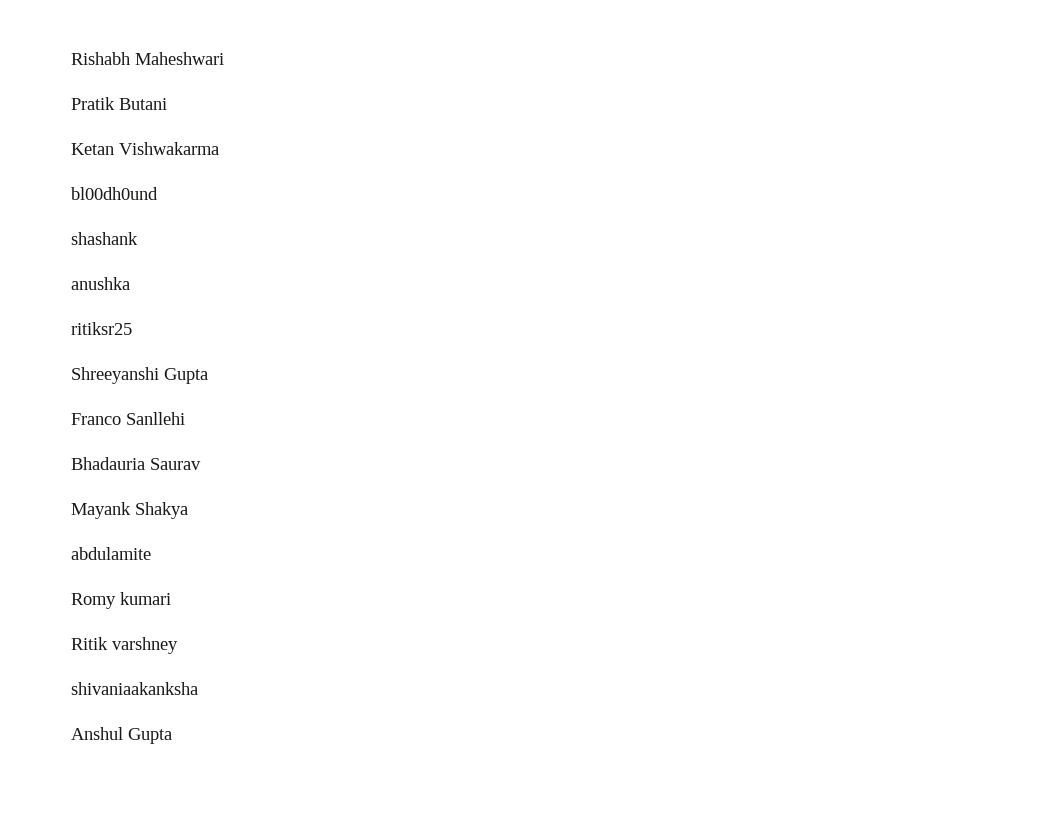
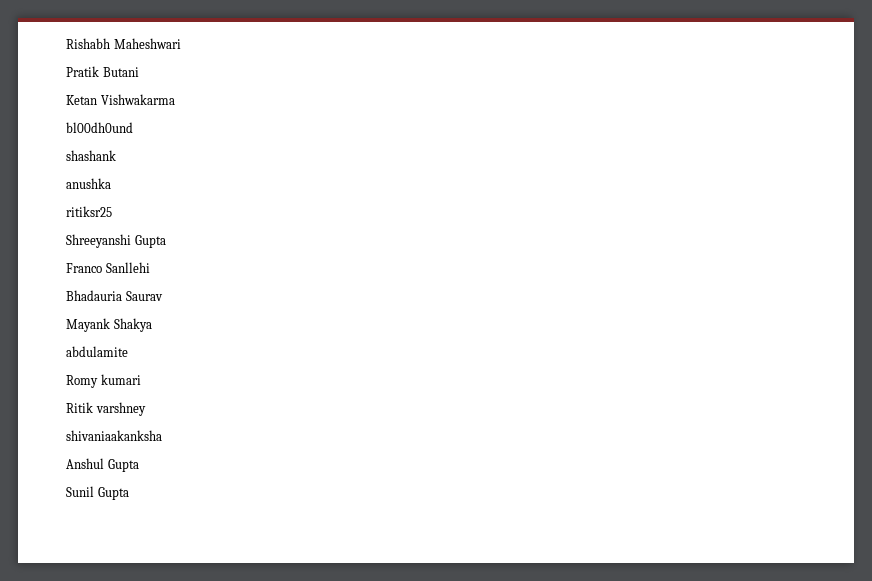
+ Sunil Gupta

